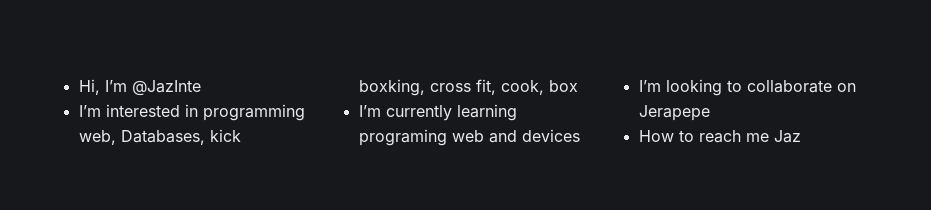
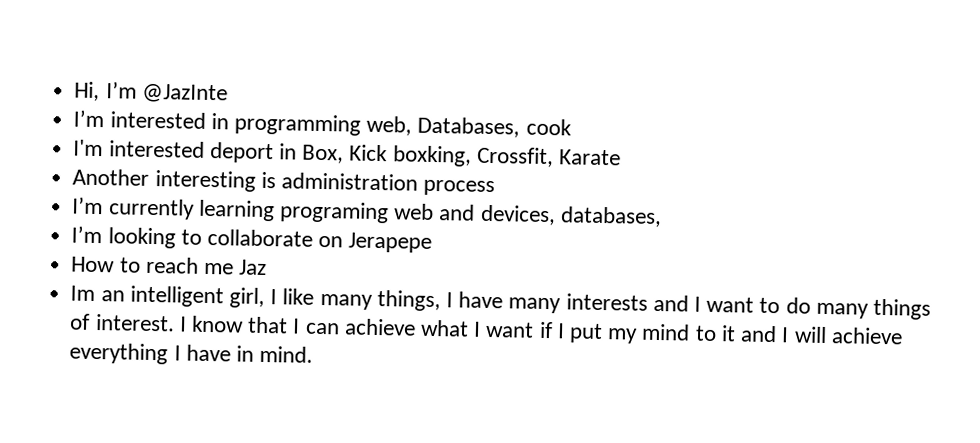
- I’m interested in programming web, Databases, kick boxking, cross fit, cook, box
+ I’m interested in programming web, Databases, cook
+ I'm interested deport in Box, Kick boxking, Crossfit, Karate
+ Another interesting is administration process
- I’m currently learning programing web and devices
+ I’m currently learning programing web and devices, databases,
+ Im an intelligent girl, I like many things, I have many interests and I want to do many things of interest. I know that I can achieve what I want if I put my mind to it and I will achieve everything I have in mind.

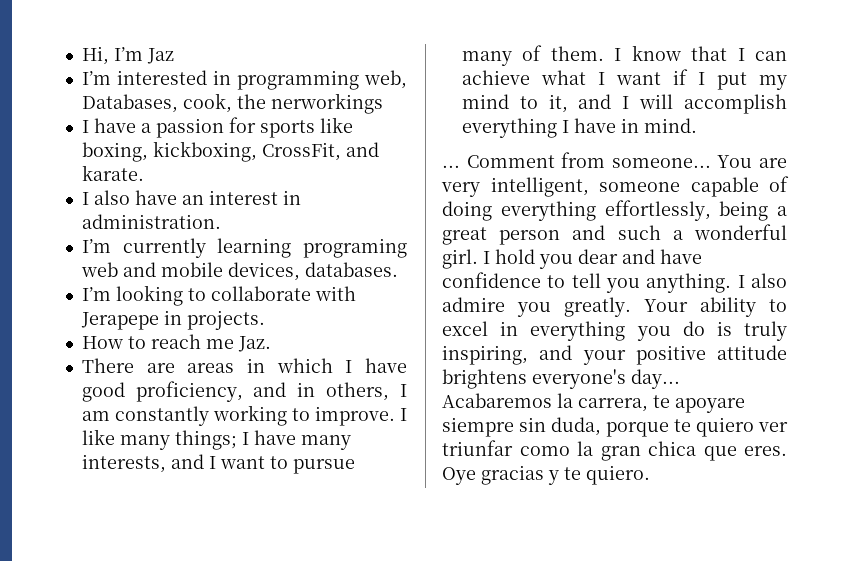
- Hi, I’m @JazInte
+ Hi, I’m Jaz
- I’m interested in programming web, Databases, cook
- I'm interested deport in Box, Kick boxking, Crossfit, Karate
- Another interesting is administration process
+ I’m interested in programming web, Databases, cook, the nerworkings
+ I have a passion for sports like boxing, kickboxing, CrossFit, and karate.
+ I also have an interest in administration.
- I’m currently learning programing web and devices, databases,
+ I’m currently learning programing web and mobile devices, databases.
- I’m looking to collaborate on Jerapepe
+ I’m looking to collaborate with Jerapepe in projects.
- How to reach me Jaz
- Im an intelligent girl, I like many things, I have many interests and I want to do many things of interest.
+ How to reach me Jaz.
+ There are areas in which I have good proficiency, and in others, I am constantly working to improve. I like many things; I have many interests, and I want to pursue many of them.
- I know that I can achieve what I want if I put my mind to it and I will achieve everything I have in mind.
+ I know that I can achieve what I want if I put my mind to it, and I will accomplish everything I have in mind.
+ ... Comment from someone... You are very intelligent, someone capable of doing everything effortlessly, being a great person and such a wonderful girl. I hold you dear and have confidence to tell you anything. I also admire you greatly. Your ability to excel in everything you do is truly inspiring, and your positive attitude brightens everyone's day... Acabaremos la carrera, te apoyare siempre sin duda, porque te quiero ver triunfar como la gran chica que eres. Oye gracias y te quiero.

